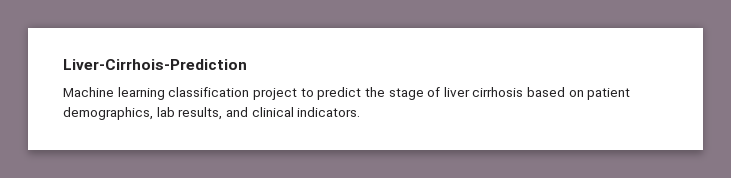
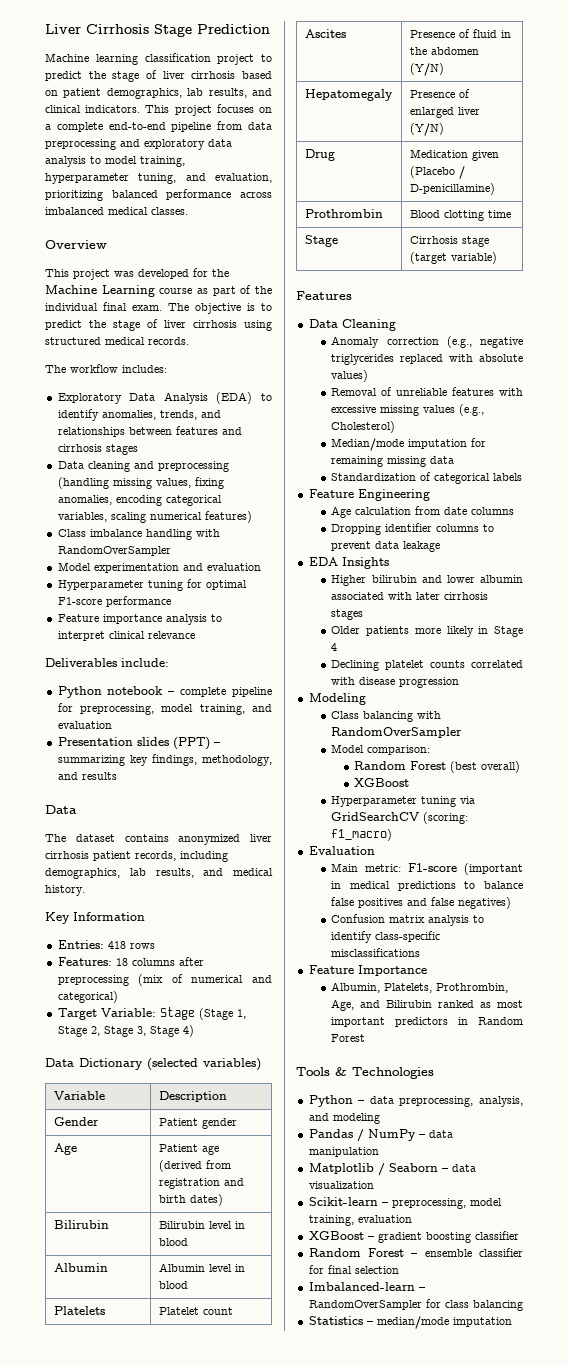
- Liver-Cirrhois-Prediction
+ Liver Cirrhosis Stage Prediction
+ This project focuses on a complete end-to-end pipeline from data preprocessing and exploratory data analysis to model training, hyperparameter tuning, and evaluation, prioritizing balanced performance across imbalanced medical classes.
+ Overview
+ This project was developed for the Machine Learning course as part of the individual final exam. The objective is to predict the stage of liver cirrhosis using structured medical records.
+ The workflow includes:
+ Exploratory Data Analysis (EDA) to identify anomalies, trends, and relationships between features and cirrhosis stages
+ Data cleaning and preprocessing (handling missing values, fixing anomalies, encoding categorical variables, scaling numerical features)
+ Class imbalance handling with RandomOverSampler
+ Model experimentation and evaluation
+ Hyperparameter tuning for optimal F1-score performance
+ Feature importance analysis to interpret clinical relevance
+ Deliverables include:
+ Python notebook – complete pipeline for preprocessing, model training, and evaluation
+ Presentation slides (PPT) – summarizing key findings, methodology, and results
+ Data
+ The dataset contains anonymized liver cirrhosis patient records, including demographics, lab results, and medical history.
+ Key Information
+ Entries: 418 rows
+ Features: 18 columns after preprocessing (mix of numerical and categorical)
+ Target Variable: Stage (Stage 1, Stage 2, Stage 3, Stage 4)
+ Data Dictionary (selected variables)
+ Variable | Description
+ Gender | Patient gender
+ Age | Patient age (derived from registration and birth dates)
+ Bilirubin | Bilirubin level in blood
+ Albumin | Albumin level in blood
+ Platelets | Platelet count
+ Ascites | Presence of fluid in the abdomen (Y/N)
+ Hepatomegaly | Presence of enlarged liver (Y/N)
+ Drug | Medication given (Placebo / D-penicillamine)
+ Prothrombin | Blood clotting time
+ Stage | Cirrhosis stage (target variable)
+ Features
+ Data Cleaning
+ Anomaly correction (e.g., negative triglycerides replaced with absolute values)
+ Removal of unreliable features with excessive missing values (e.g., Cholesterol)
+ Median/mode imputation for remaining missing data
+ Standardization of categorical labels
+ Feature Engineering
+ Age calculation from date columns
+ Dropping identifier columns to prevent data leakage
+ EDA Insights
+ Higher bilirubin and lower albumin associated with later cirrhosis stages
+ Older patients more likely in Stage 4
+ Declining platelet counts correlated with disease progression
+ Modeling
+ Class balancing with RandomOverSampler
+ Model comparison:
+ Random Forest (best overall)
+ XGBoost
+ Hyperparameter tuning via GridSearchCV (scoring: f1_macro)
+ Evaluation
+ Main metric: F1-score (important in medical predictions to balance false positives and false negatives)
+ Confusion matrix analysis to identify class-specific misclassifications
+ Feature Importance
+ Albumin, Platelets, Prothrombin, Age, and Bilirubin ranked as most important predictors in Random Forest
+ Tools & Technologies
+ Python – data preprocessing, analysis, and modeling
+ Pandas / NumPy – data manipulation
+ Matplotlib / Seaborn – data visualization
+ Scikit-learn – preprocessing, model training, evaluation
+ XGBoost – gradient boosting classifier
+ Random Forest – ensemble classifier for final selection
+ Imbalanced-learn – RandomOverSampler for class balancing
+ Statistics – median/mode imputation

